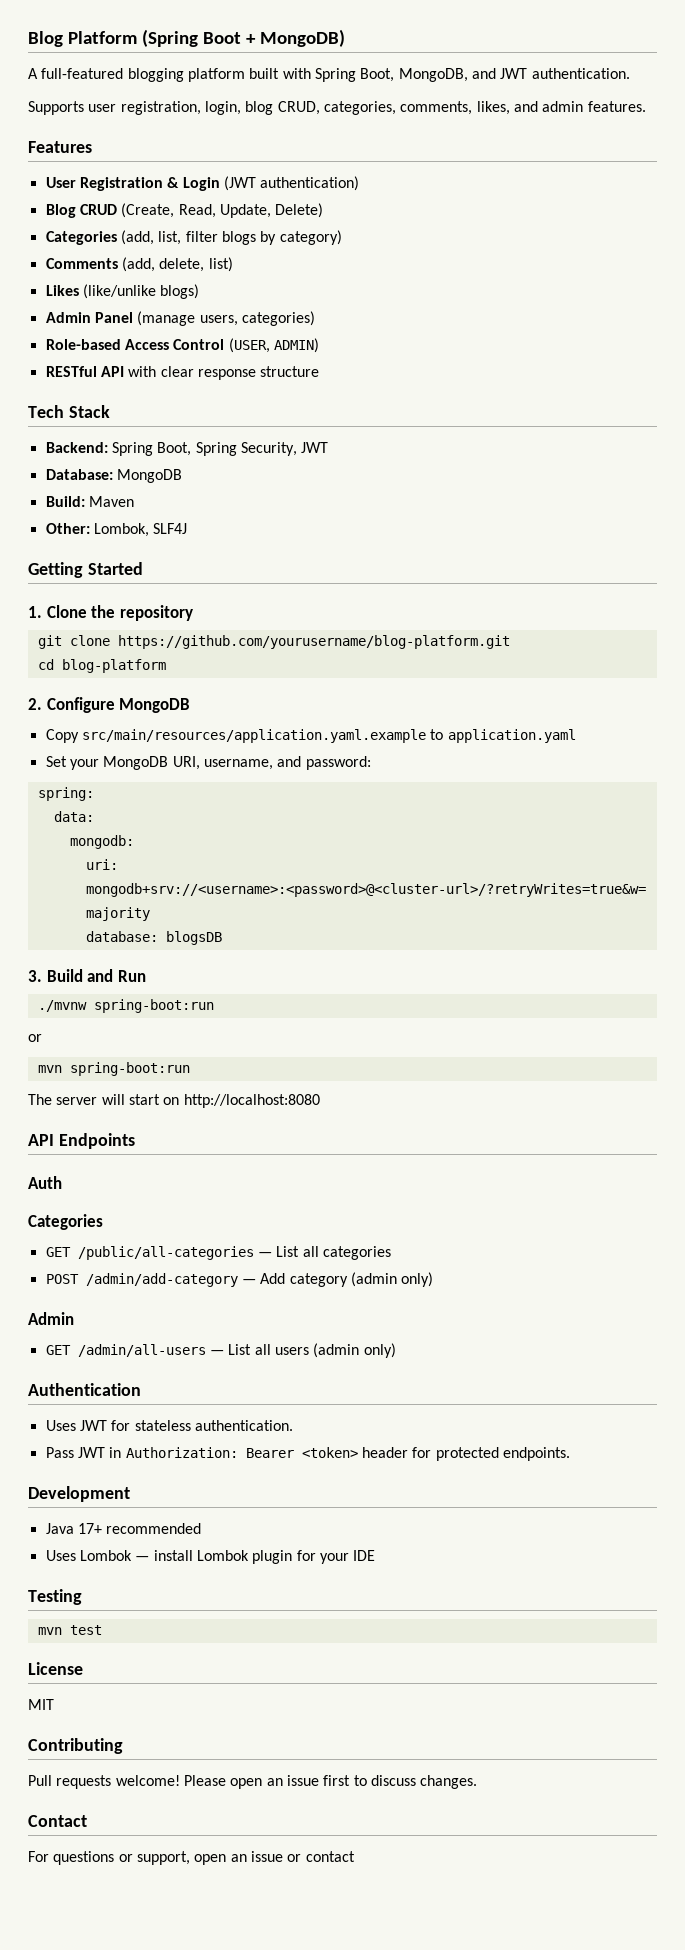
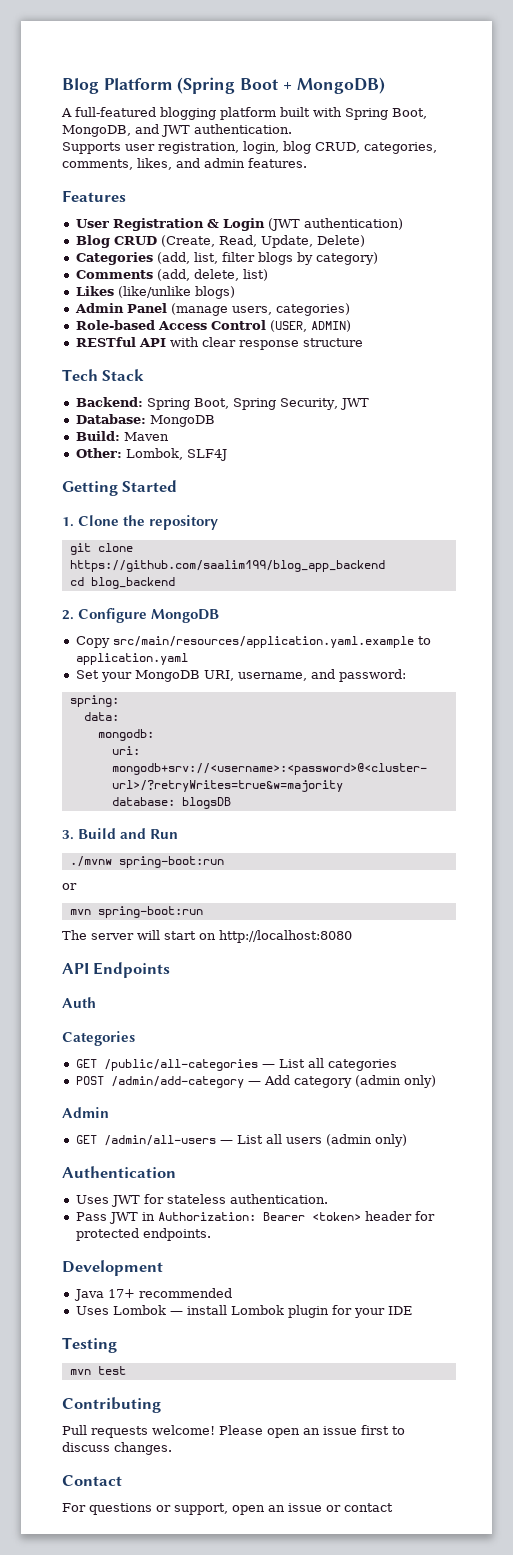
- git clone https://github.com/yourusername/blog-platform.git
+ git clone https://github.com/saalim199/blog_app_backend
- cd blog-platform
+ cd blog_backend
- License
- MIT

